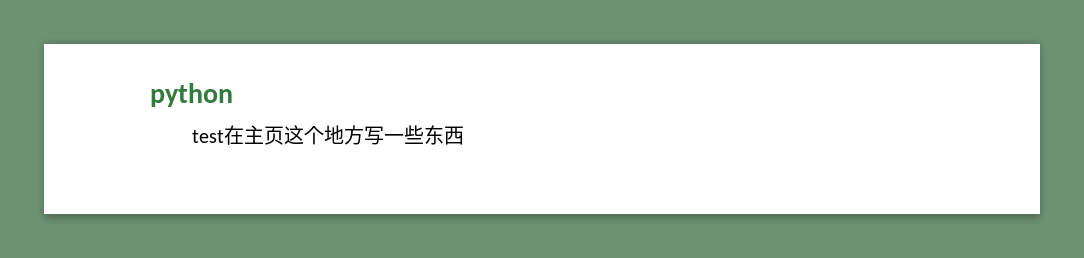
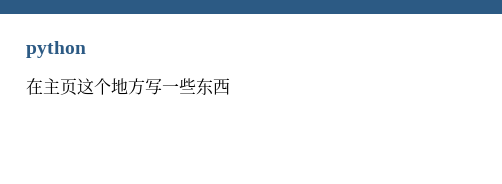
- test在主页这个地方写一些东西
+ 在主页这个地方写一些东西

